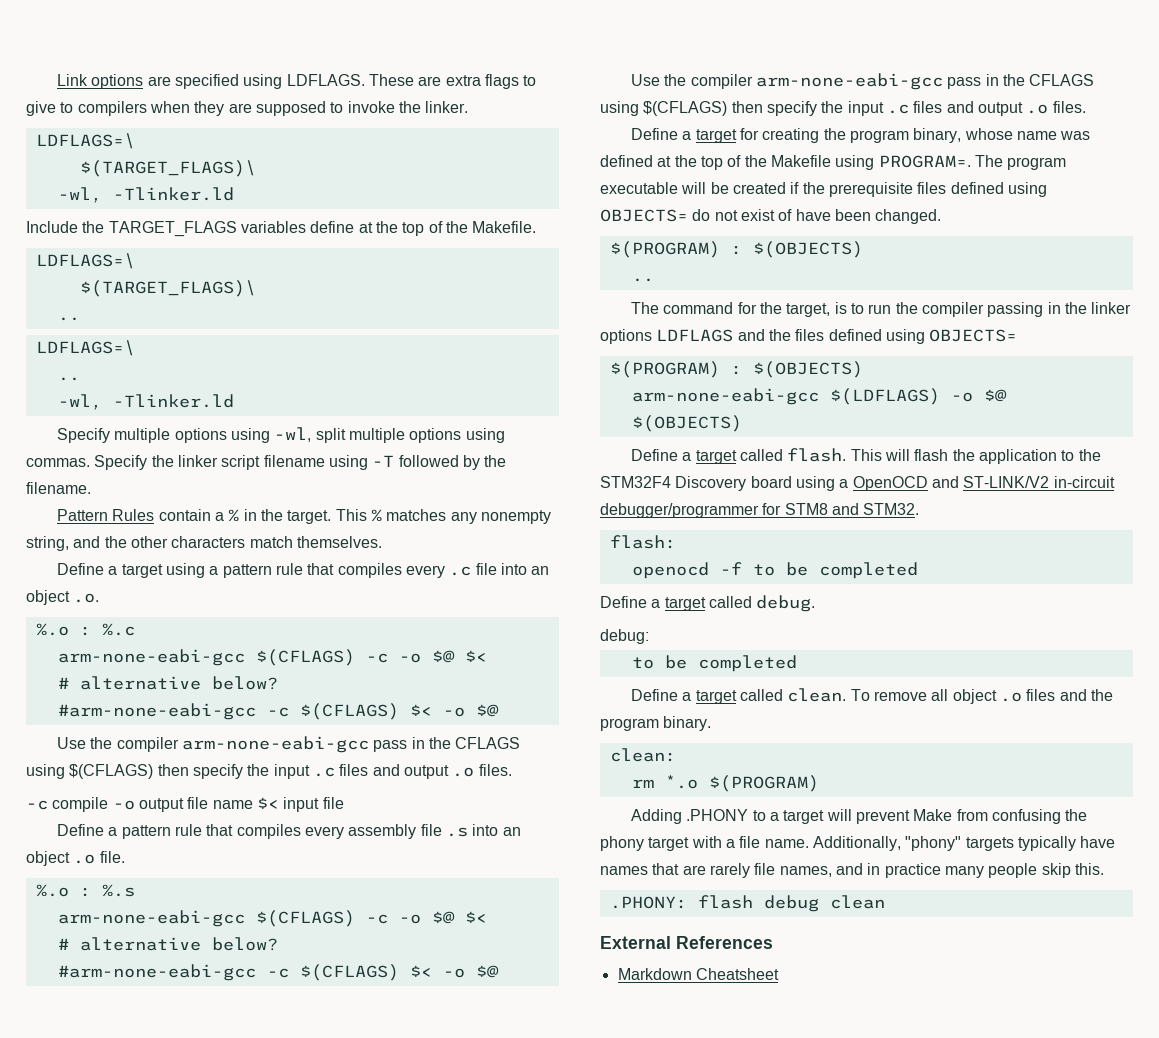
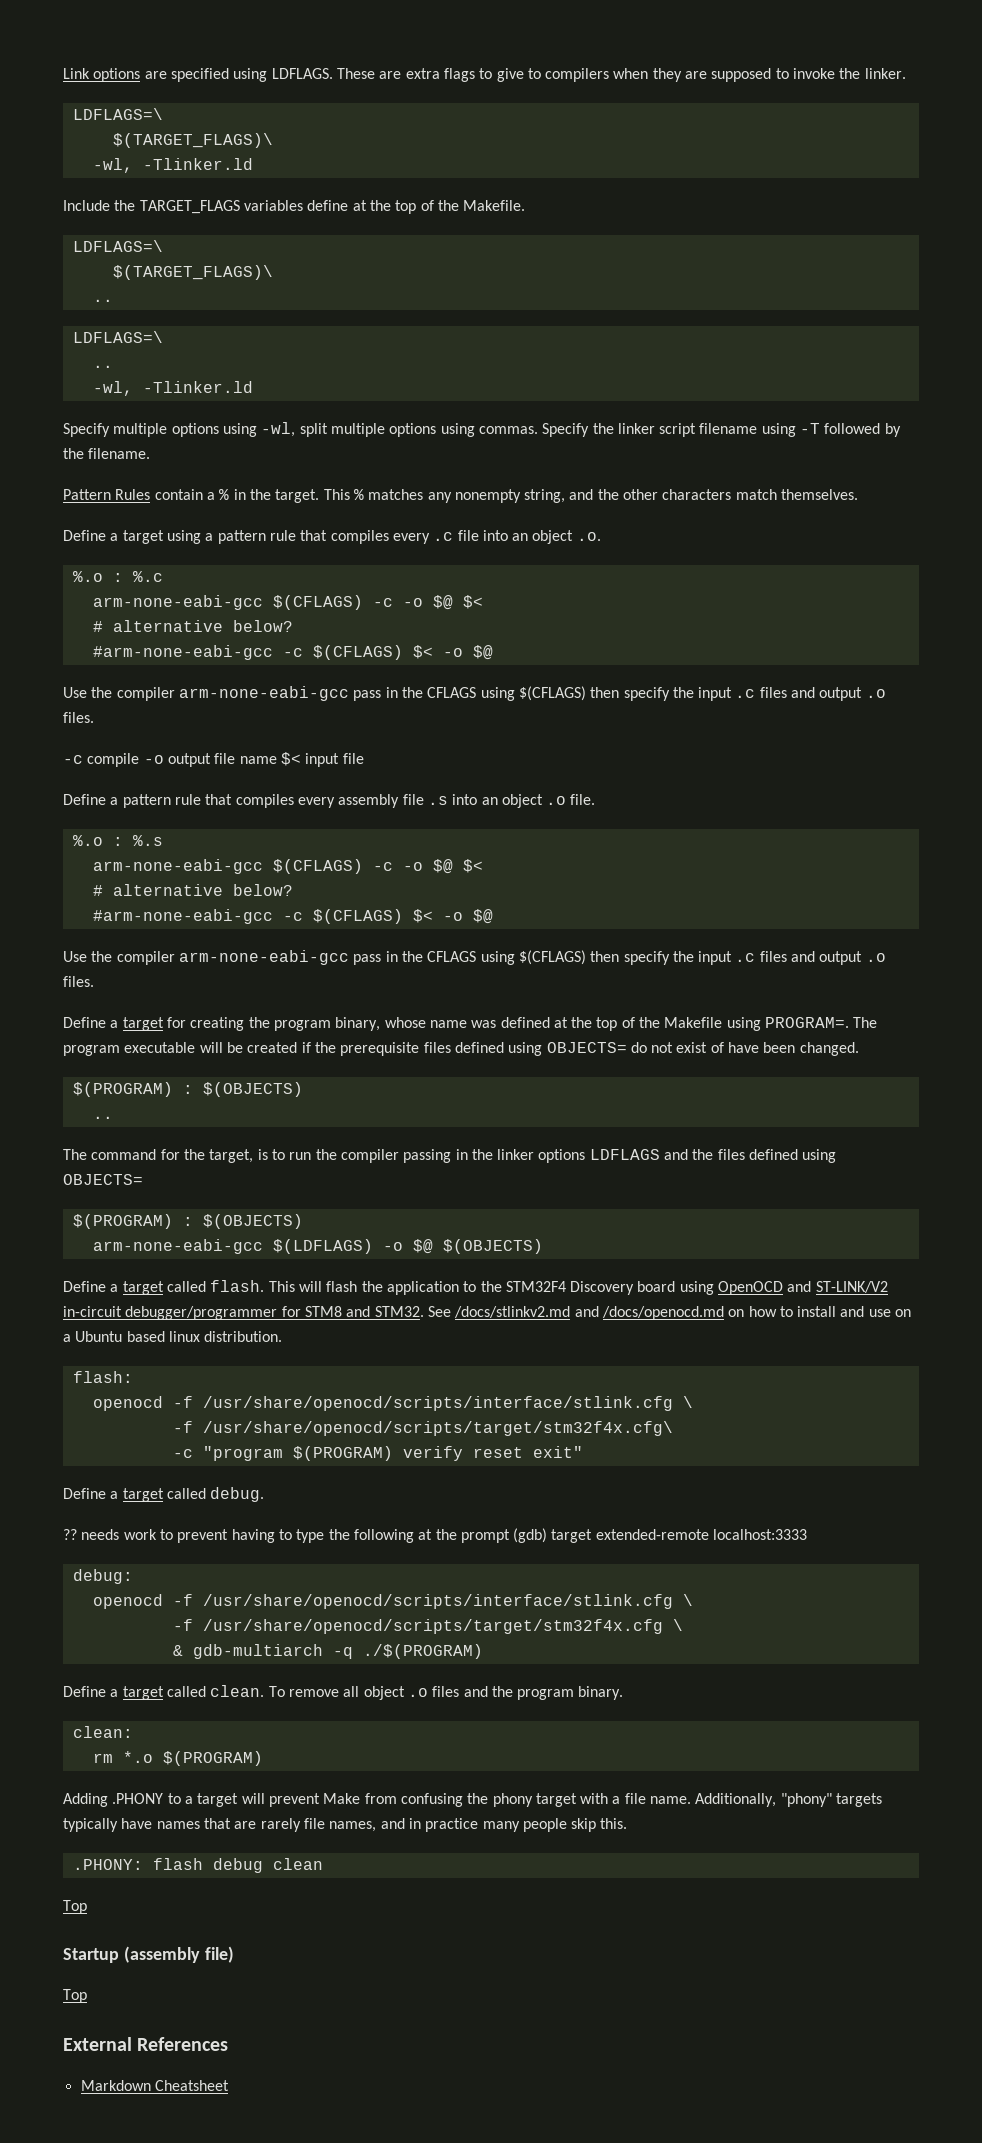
- This will flash the application to the STM32F4 Discovery board using a OpenOCD and ST-LINK/V2 in-circuit debugger/programmer for STM8 and STM32.
+ This will flash the application to the STM32F4 Discovery board using OpenOCD and ST-LINK/V2 in-circuit debugger/programmer for STM8 and STM32. See /docs/stlinkv2.md and /docs/openocd.md on how to install and use on a Ubuntu based linux distribution.
  flash:
- openocd -f to be completed
+ openocd -f /usr/share/openocd/scripts/interface/stlink.cfg \
+ -f /usr/share/openocd/scripts/target/stm32f4x.cfg\
+ -c "program $(PROGRAM) verify reset exit"
+ ?? needs work to prevent having to type the following at the prompt (gdb) target extended-remote localhost:3333
  debug:
- to be completed
+ openocd -f /usr/share/openocd/scripts/interface/stlink.cfg \
+ -f /usr/share/openocd/scripts/target/stm32f4x.cfg \
+ & gdb-multiarch -q ./$(PROGRAM)
  .PHONY: flash debug clean
+ Top
+ Startup (assembly file)
+ Top

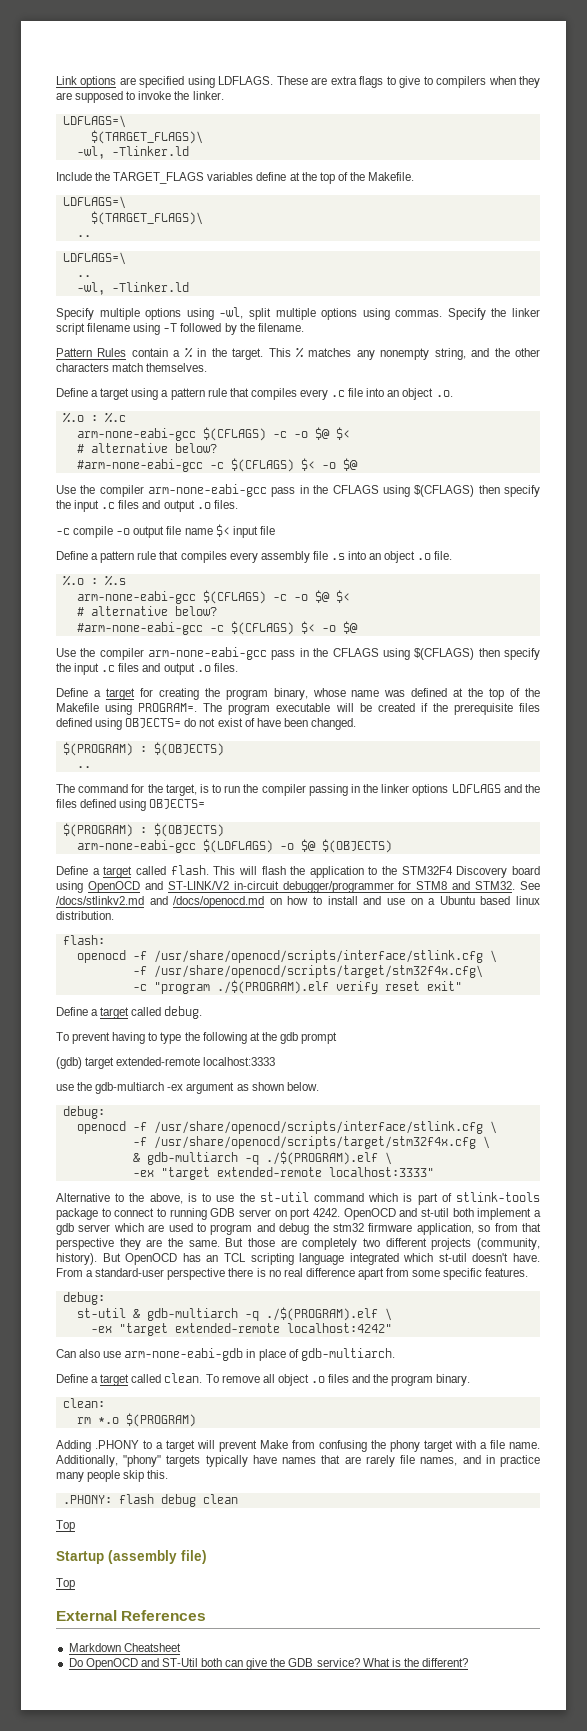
- -c "program $(PROGRAM) verify reset exit"
+ -c "program ./$(PROGRAM).elf verify reset exit"
- ?? needs work to prevent having to type the following at the prompt (gdb) target extended-remote localhost:3333
+ To prevent having to type the following at the gdb prompt
+ (gdb) target extended-remote localhost:3333
+ use the gdb-multiarch -ex argument as shown below.
  -f /usr/share/openocd/scripts/target/stm32f4x.cfg \
- & gdb-multiarch -q ./$(PROGRAM)
+ & gdb-multiarch -q ./$(PROGRAM).elf \
+ -ex "target extended-remote localhost:3333"
+ Alternative to the above, is to use the st-util command which is part of stlink-tools package to connect to running GDB server on port 4242. OpenOCD and st-util both implement a gdb server which are used to program and debug the stm32 firmware application, so from that perspective they are the same. But those are completely two different projects (community, history). But OpenOCD has an TCL scripting language integrated which st-util doesn't have. From a standard-user perspective there is no real difference apart from some specific features.
+ debug:
+ st-util & gdb-multiarch -q ./$(PROGRAM).elf \
+ -ex "target extended-remote localhost:4242"
+ Can also use arm-none-eabi-gdb in place of gdb-multiarch.
+ Do OpenOCD and ST-Util both can give the GDB service? What is the different?

